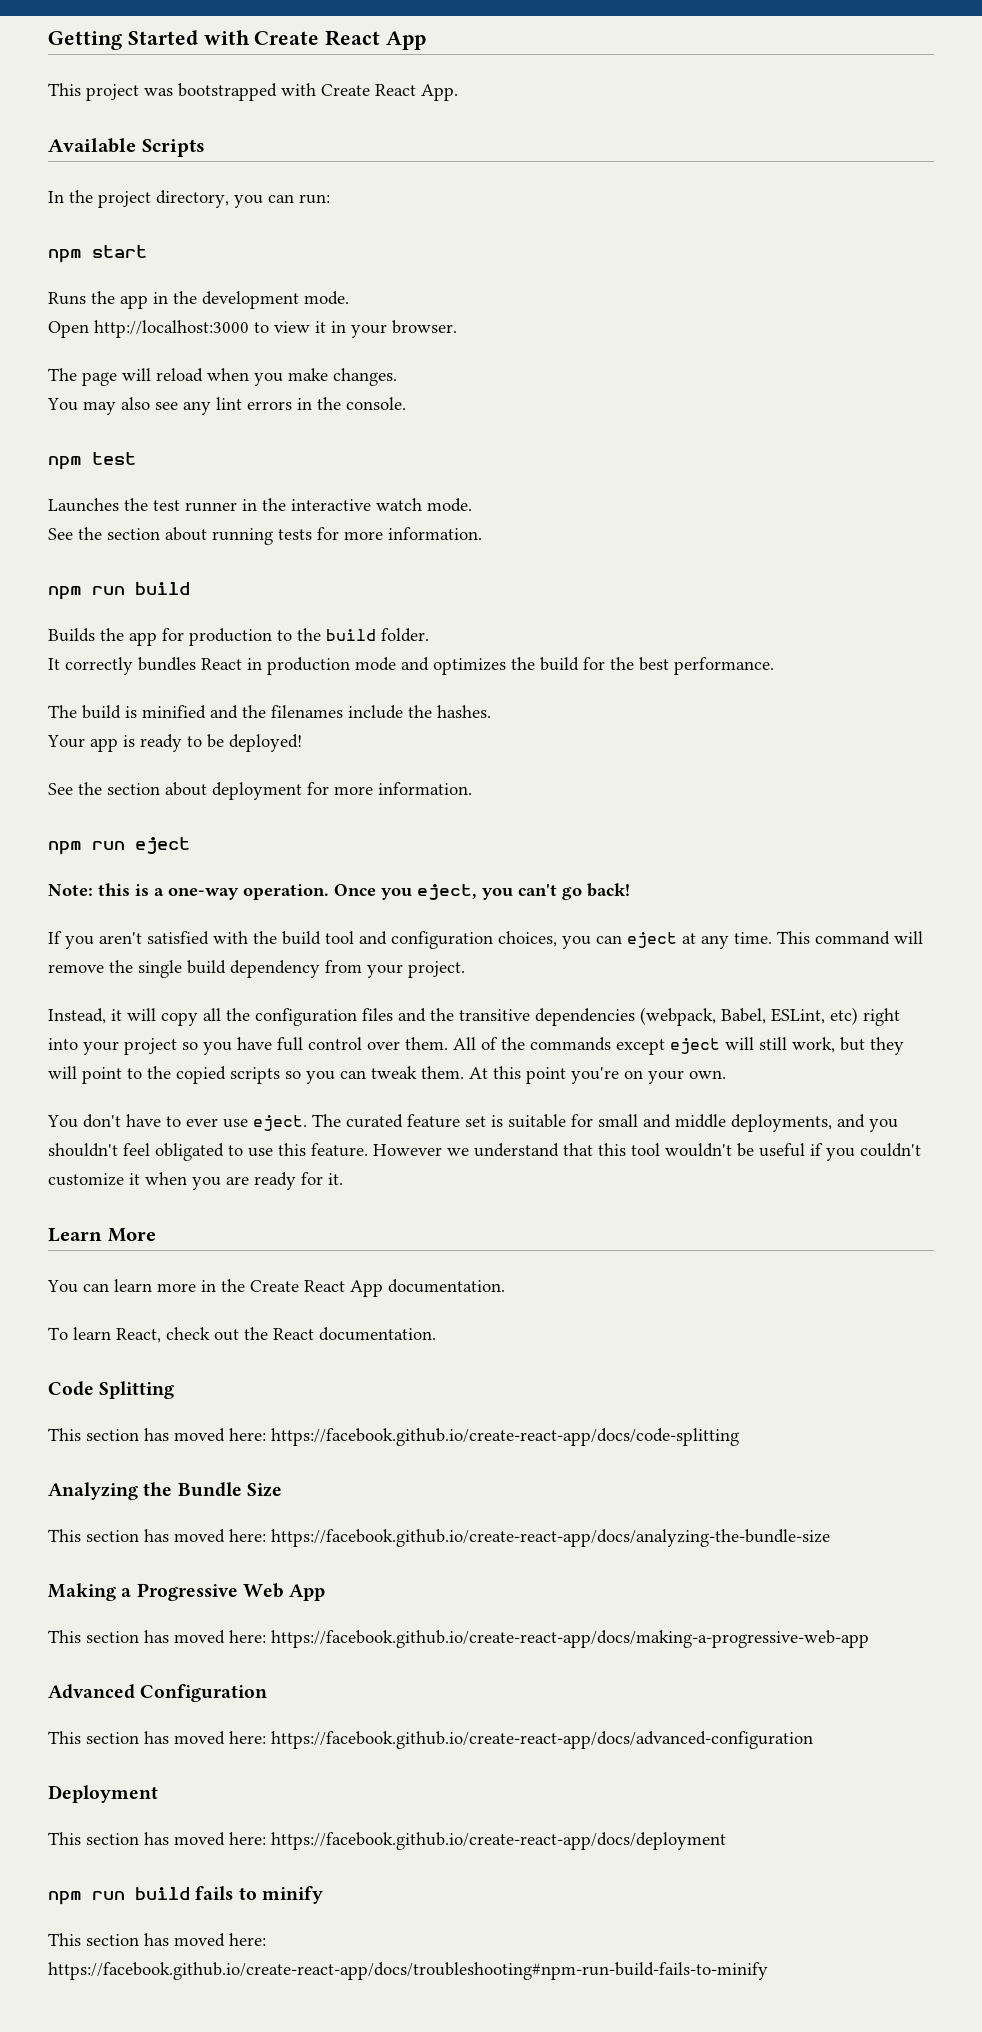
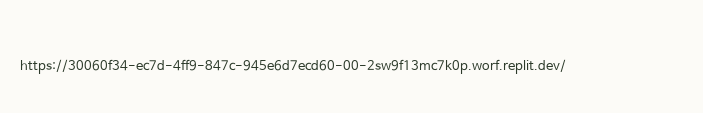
- Getting Started with Create React App
- This project was bootstrapped with Create React App.
- Available Scripts
- In the project directory, you can run:
- npm start
- Runs the app in the development mode.
- Open http://localhost:3000 to view it in your browser.
- The page will reload when you make changes.
- You may also see any lint errors in the console.
- npm test
- Launches the test runner in the interactive watch mode.
- See the section about running tests for more information.
- npm run build
- Builds the app for production to the build folder.
- It correctly bundles React in production mode and optimizes the build for the best performance.
- The build is minified and the filenames include the hashes.
- Your app is ready to be deployed!
- See the section about deployment for more information.
- npm run eject
- Note: this is a one-way operation. Once you eject, you can't go back!
- If you aren't satisfied with the build tool and configuration choices, you can eject at any time. This command will remove the single build dependency from your project.
- Instead, it will copy all the configuration files and the transitive dependencies (webpack, Babel, ESLint, etc) right into your project so you have full control over them. All of the commands except eject will still work, but they will point to the copied scripts so you can tweak them. At this point you're on your own.
- You don't have to ever use eject. The curated feature set is suitable for small and middle deployments, and you shouldn't feel obligated to use this feature. However we understand that this tool wouldn't be useful if you couldn't customize it when you are ready for it.
- Learn More
- You can learn more in the Create React App documentation.
- To learn React, check out the React documentation.
- Code Splitting
- This section has moved here: https://facebook.github.io/create-react-app/docs/code-splitting
- Analyzing the Bundle Size
- This section has moved here: https://facebook.github.io/create-react-app/docs/analyzing-the-bundle-size
- Making a Progressive Web App
- This section has moved here: https://facebook.github.io/create-react-app/docs/making-a-progressive-web-app
- Advanced Configuration
- This section has moved here: https://facebook.github.io/create-react-app/docs/advanced-configuration
- Deployment
- This section has moved here: https://facebook.github.io/create-react-app/docs/deployment
- npm run build fails to minify
- This section has moved here: https://facebook.github.io/create-react-app/docs/troubleshooting#npm-run-build-fails-to-minify
+ https://30060f34-ec7d-4ff9-847c-945e6d7ecd60-00-2sw9f13mc7k0p.worf.replit.dev/

